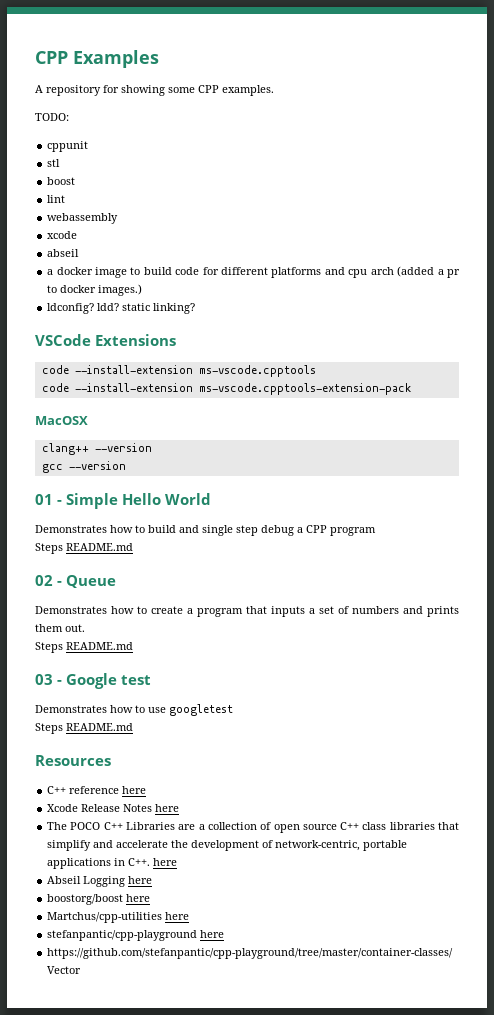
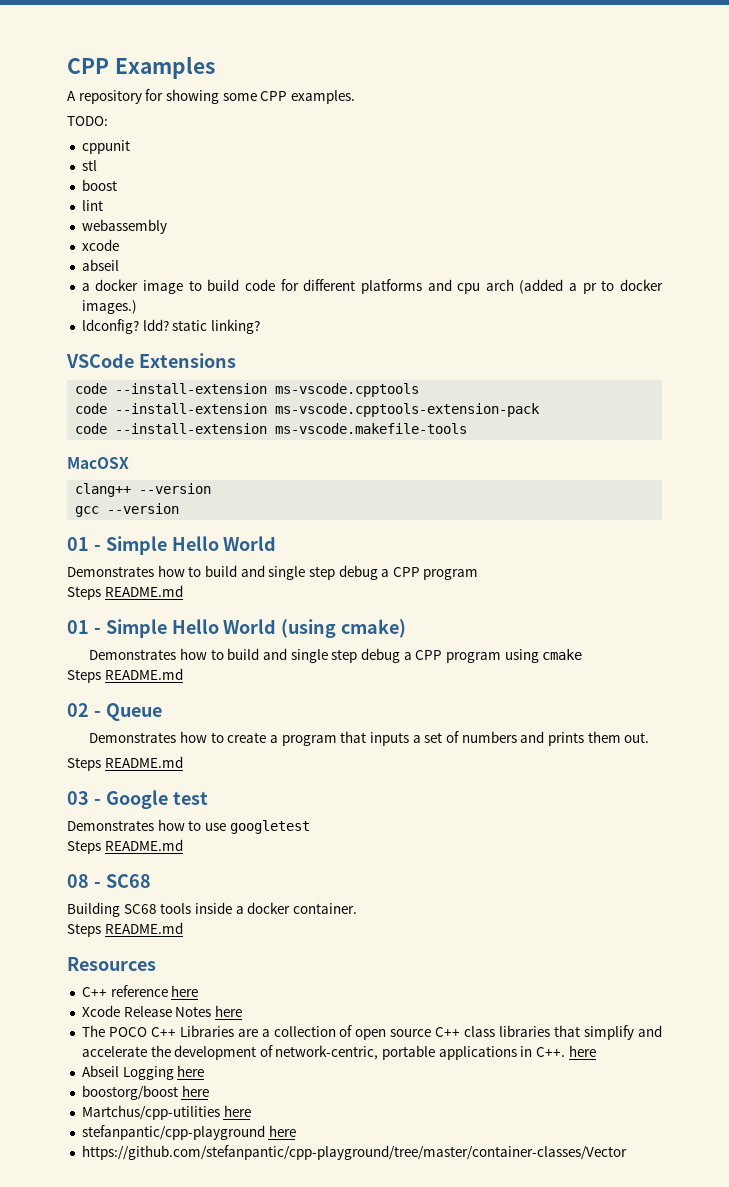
+ code --install-extension ms-vscode.makefile-tools
+ 01 - Simple Hello World (using cmake)
+ Demonstrates how to build and single step debug a CPP program using cmake
+ Steps README.md
+ 08 - SC68
+ Building SC68 tools inside a docker container.
+ Steps README.md

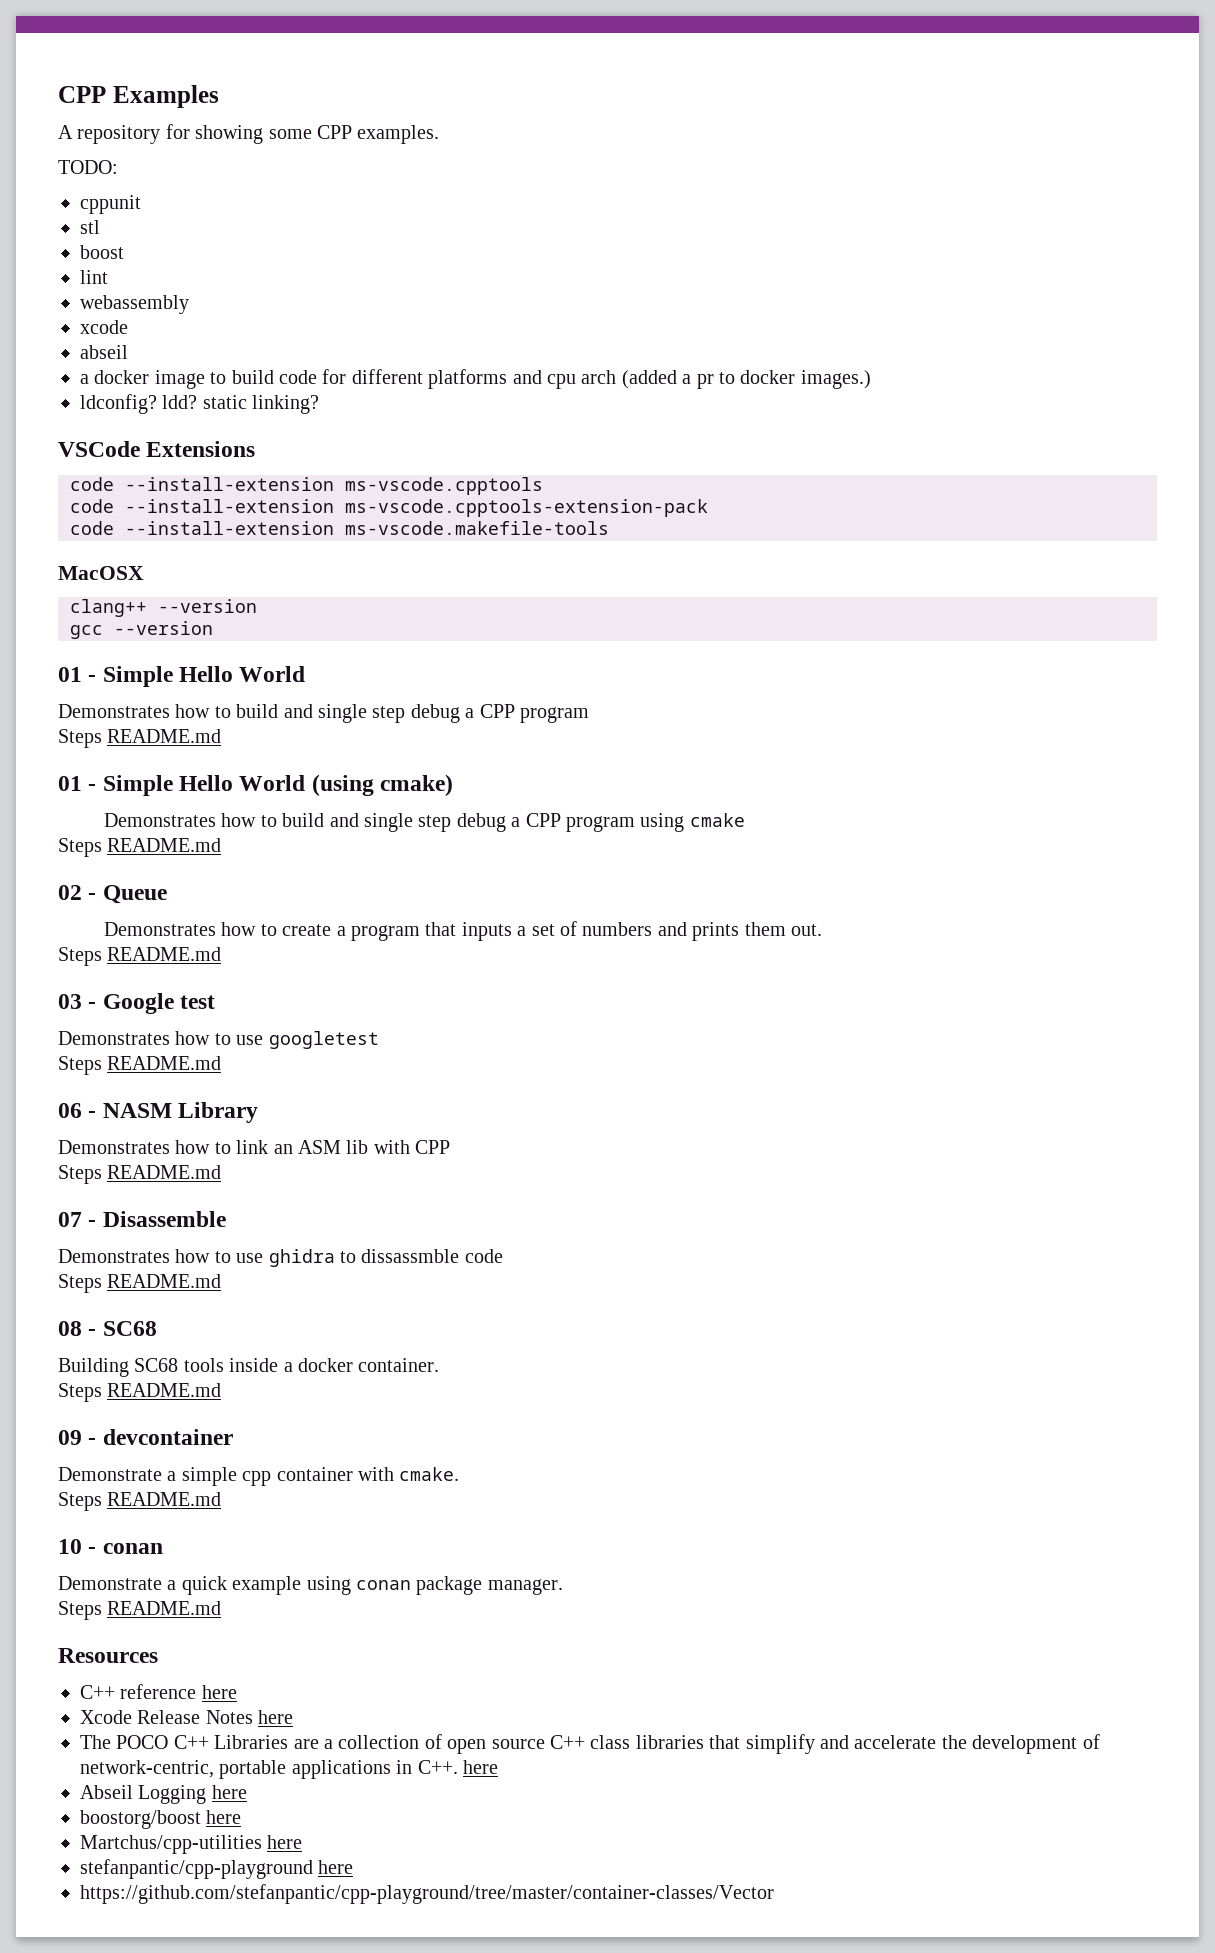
+ 06 - NASM Library
+ Demonstrates how to link an ASM lib with CPP
+ Steps README.md
+ 07 - Disassemble
+ Demonstrates how to use ghidra to dissassmble code
+ Steps README.md
+ 09 - devcontainer
+ Demonstrate a simple cpp container with cmake.
+ Steps README.md
+ 10 - conan
+ Demonstrate a quick example using conan package manager.
+ Steps README.md

